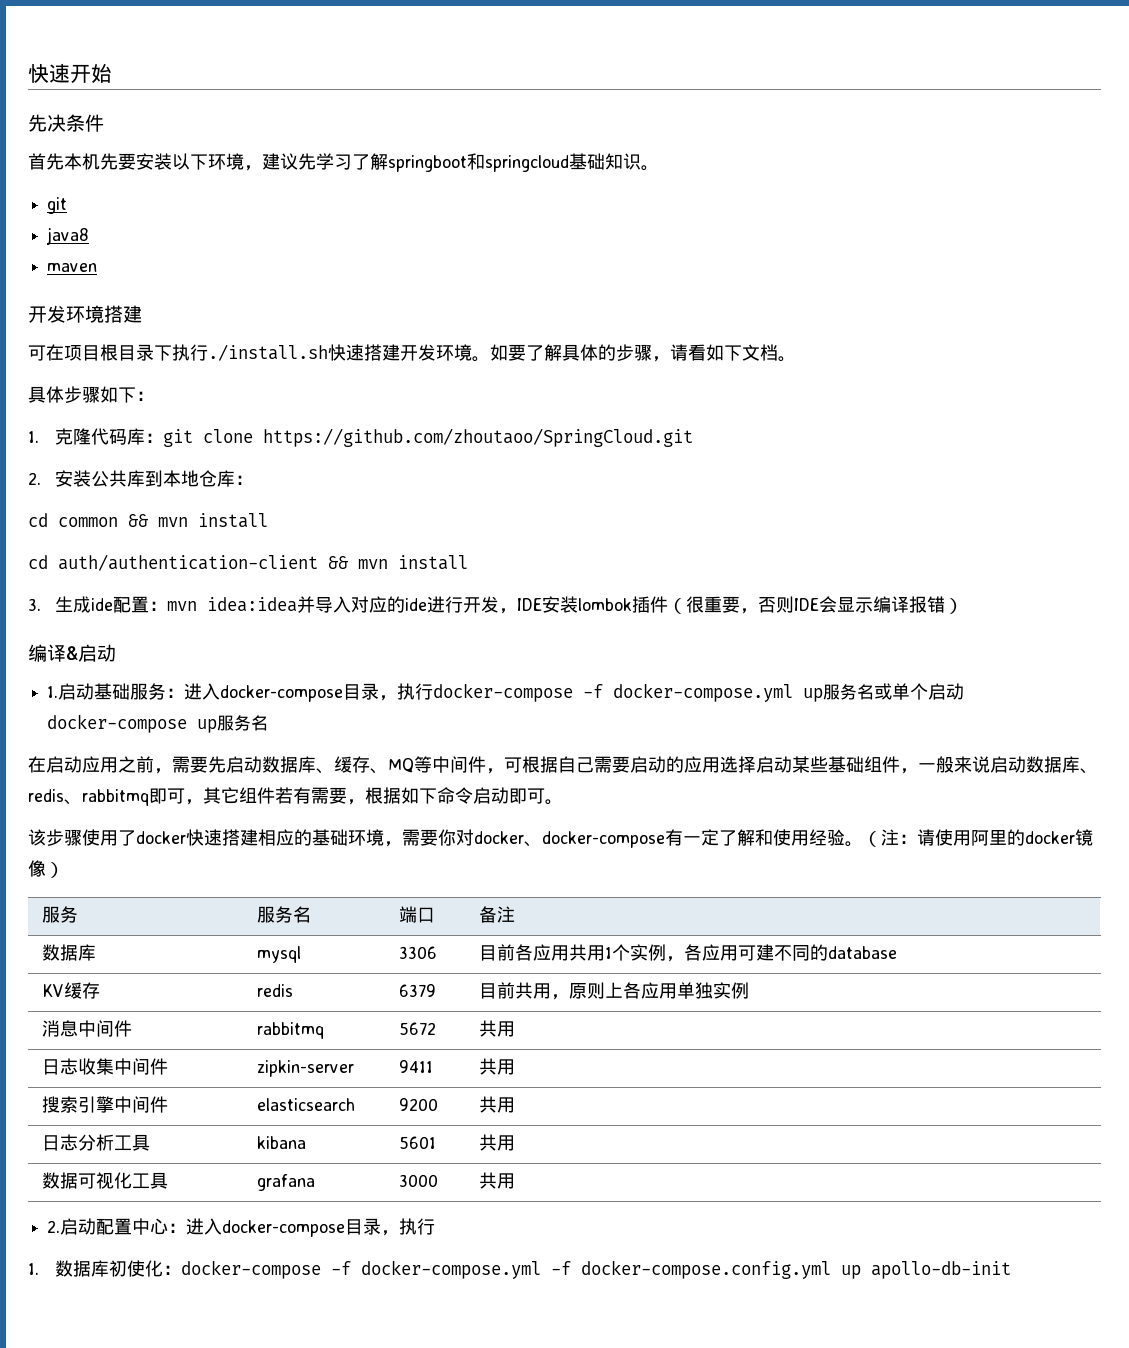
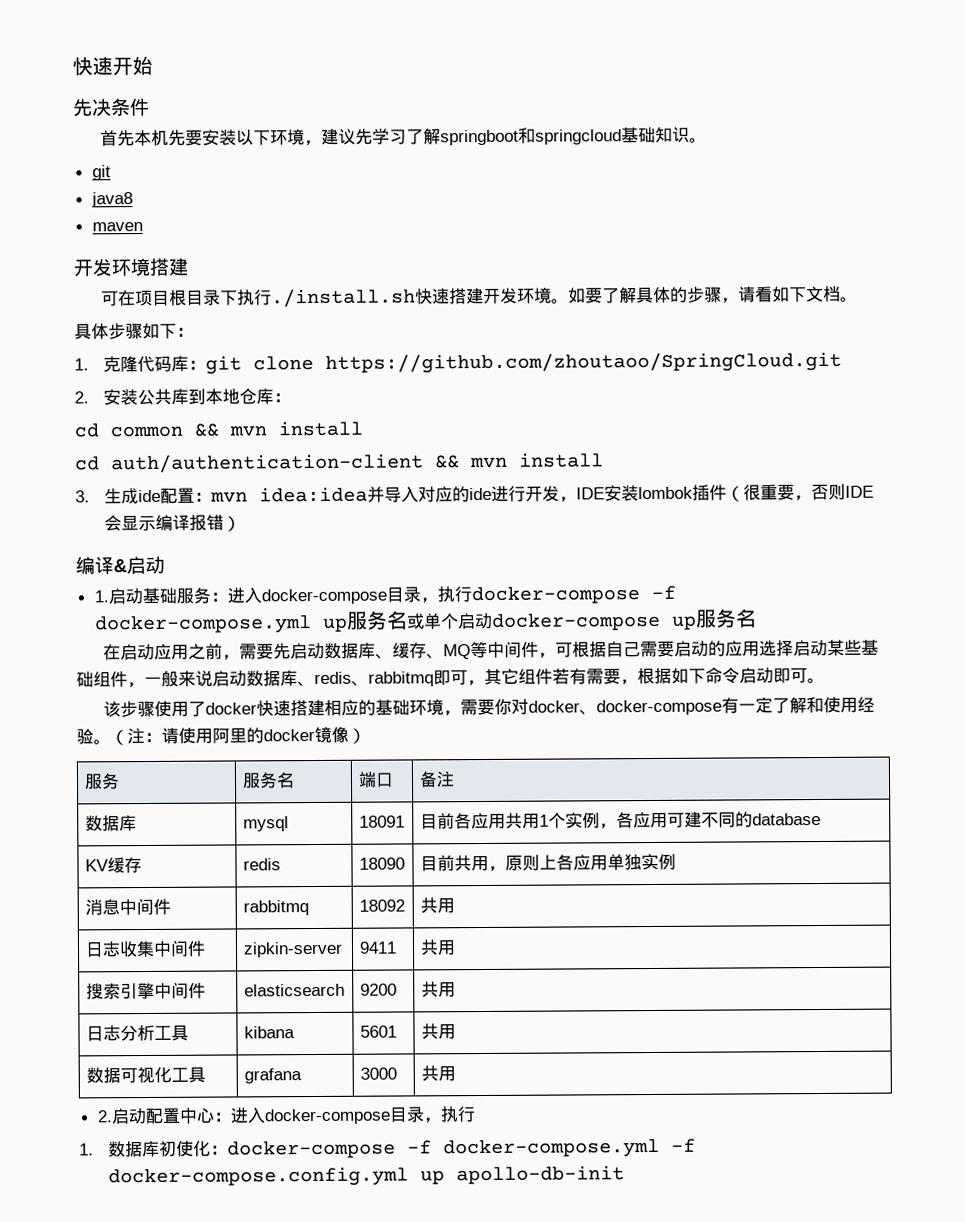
- 数据库 | mysql | 3306 | 目前各应用共用1个实例，各应用可建不同的database
+ 数据库 | mysql | 18091 | 目前各应用共用1个实例，各应用可建不同的database
- KV缓存 | redis | 6379 | 目前共用，原则上各应用单独实例
+ KV缓存 | redis | 18090 | 目前共用，原则上各应用单独实例
- 消息中间件 | rabbitmq | 5672 | 共用
+ 消息中间件 | rabbitmq | 18092 | 共用

